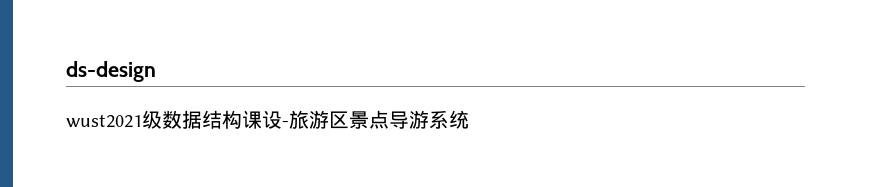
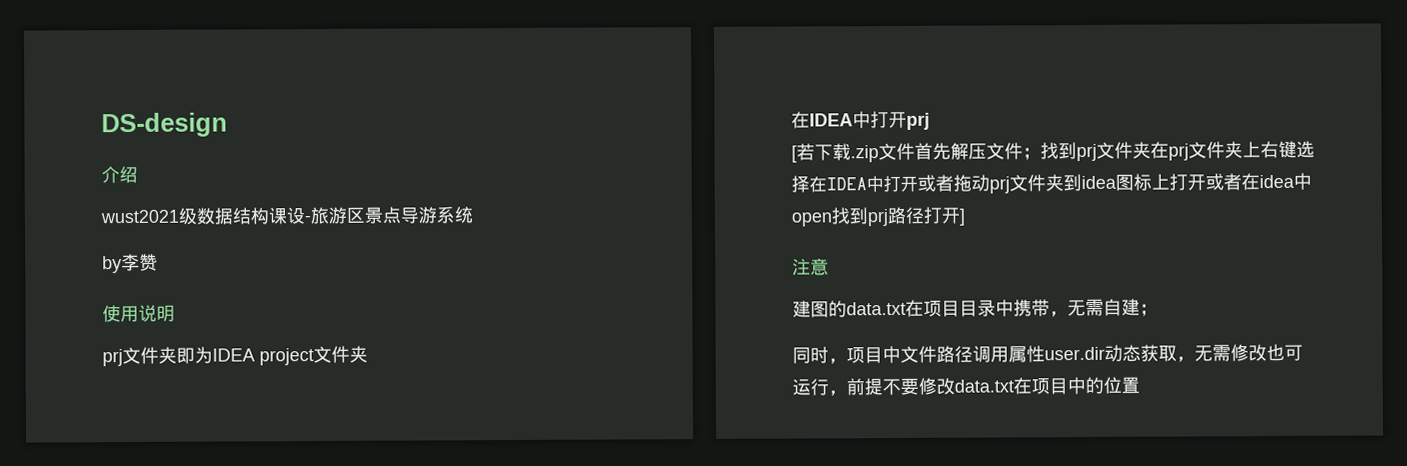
- ds-design
+ DS-design
+ 介绍
+ by李赞
+ 使用说明
+ prj文件夹即为IDEA project文件夹
+ 在IDEA中打开prj
+ [若下载.zip文件首先解压文件；找到prj文件夹在prj文件夹上右键选择在IDEA中打开或者拖动prj文件夹到idea图标上打开或者在idea中open找到prj路径打开]
+ 注意
+ 建图的data.txt在项目目录中携带，无需自建；
+ 同时，项目中文件路径调用属性user.dir动态获取，无需修改也可运行，前提不要修改data.txt在项目中的位置

